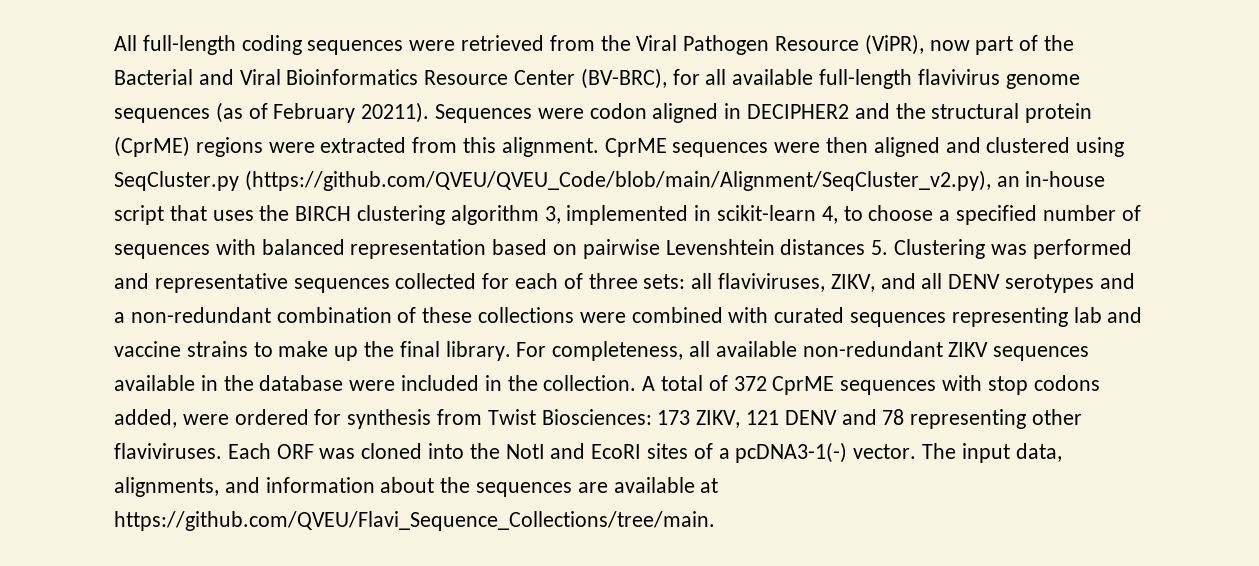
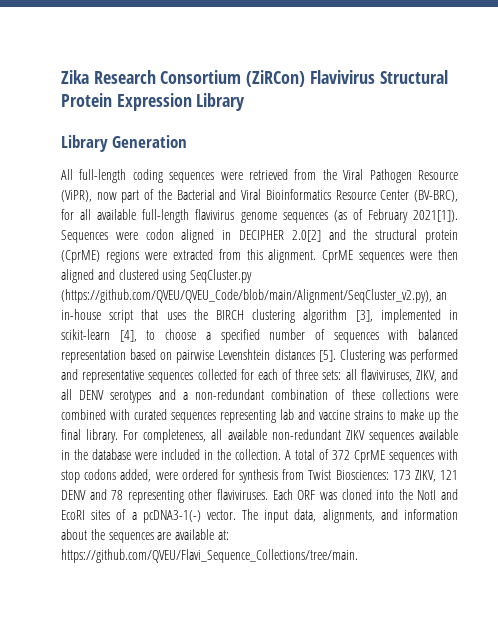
+ Zika Research Consortium (ZiRCon) Flavivirus Structural Protein Expression Library
+ Library Generation
- All full-length coding sequences were retrieved from the Viral Pathogen Resource (ViPR), now part of the Bacterial and Viral Bioinformatics Resource Center (BV-BRC), for all available full-length flavivirus genome sequences (as of February 20211).
+ All full-length coding sequences were retrieved from the Viral Pathogen Resource (ViPR), now part of the Bacterial and Viral Bioinformatics Resource Center (BV-BRC), for all available full-length flavivirus genome sequences (as of February 2021[1]).
- Sequences were codon aligned in DECIPHER2 and the structural protein (CprME) regions were extracted from this alignment.
+ Sequences were codon aligned in DECIPHER 2.0[2] and the structural protein (CprME) regions were extracted from this alignment.
- CprME sequences were then aligned and clustered using SeqCluster.py (https://github.com/QVEU/QVEU_Code/blob/main/Alignment/SeqCluster_v2.py), an in-house script that uses the BIRCH clustering algorithm 3, implemented in scikit-learn 4, to choose a specified number of sequences with balanced representation based on pairwise Levenshtein distances 5. Clustering was performed and representative sequences collected for each of three sets:
+ CprME sequences were then aligned and clustered using SeqCluster.py (https://github.com/QVEU/QVEU_Code/blob/main/Alignment/SeqCluster_v2.py), an in-house script that uses the BIRCH clustering algorithm [3], implemented in scikit-learn [4], to choose a specified number of sequences with balanced representation based on pairwise Levenshtein distances [5]. Clustering was performed and representative sequences collected for each of three sets:
- The input data, alignments, and information about the sequences are available at https://github.com/QVEU/Flavi_Sequence_Collections/tree/main.
+ The input data, alignments, and information about the sequences are available at: https://github.com/QVEU/Flavi_Sequence_Collections/tree/main.

